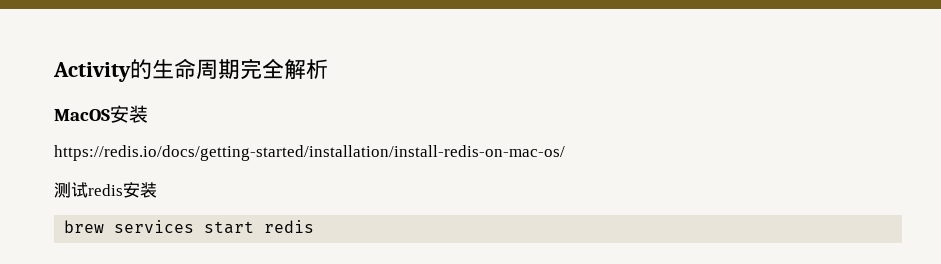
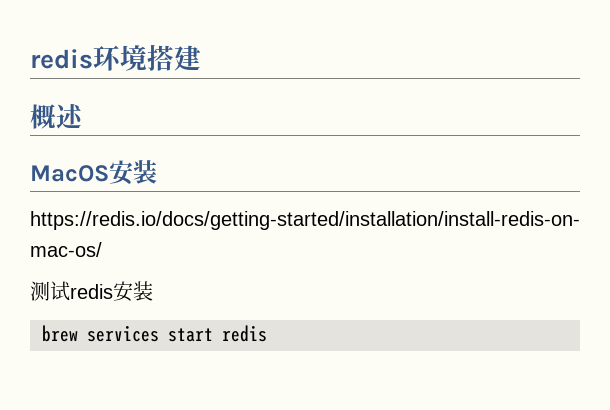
- Activity的生命周期完全解析
+ redis环境搭建
+ 概述

